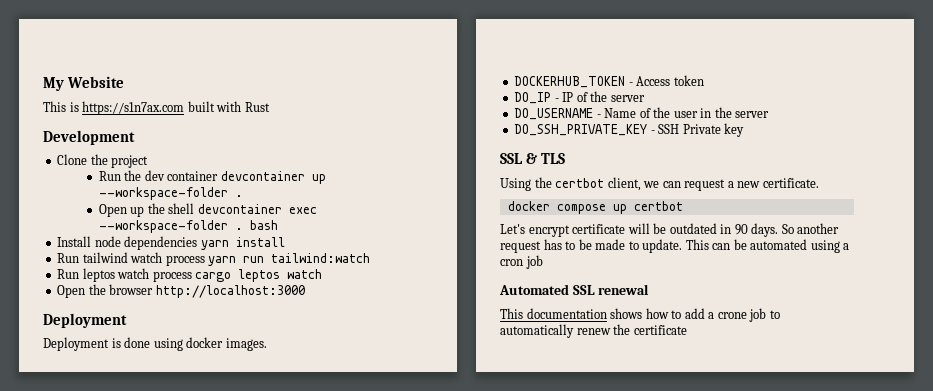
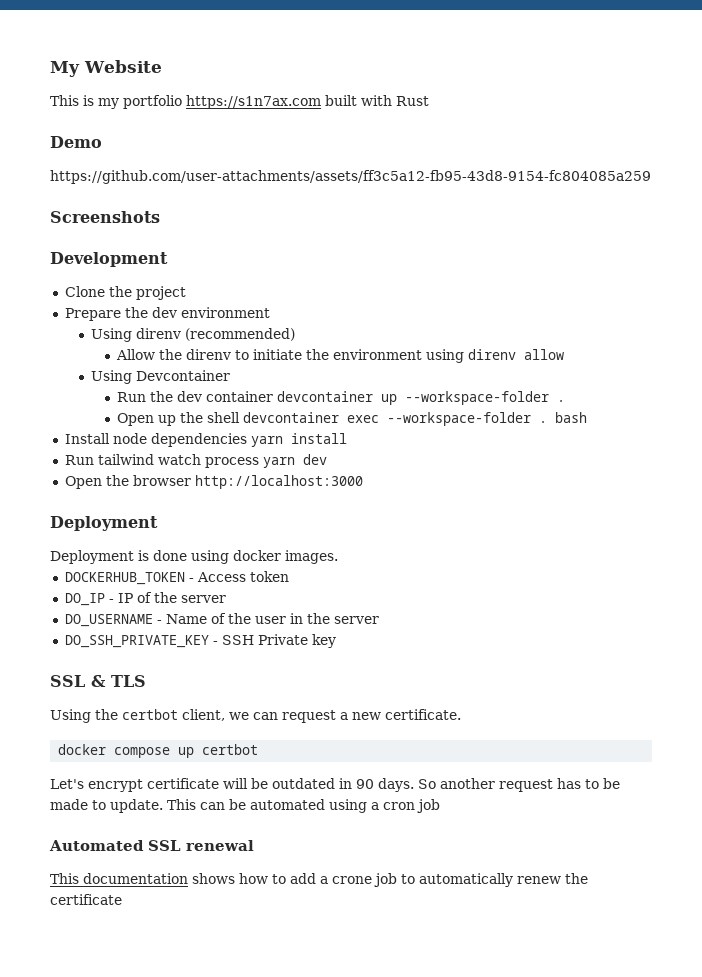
- This is https://s1n7ax.com built with Rust
+ This is my portfolio https://s1n7ax.com built with Rust
+ Demo
+ https://github.com/user-attachments/assets/ff3c5a12-fb95-43d8-9154-fc804085a259
+ Screenshots
+ Prepare the dev environment
+ Using direnv (recommended)
+ Allow the direnv to initiate the environment using direnv allow
+ Using Devcontainer
- Run tailwind watch process yarn run tailwind:watch
- Run leptos watch process cargo leptos watch
+ Run tailwind watch process yarn dev

